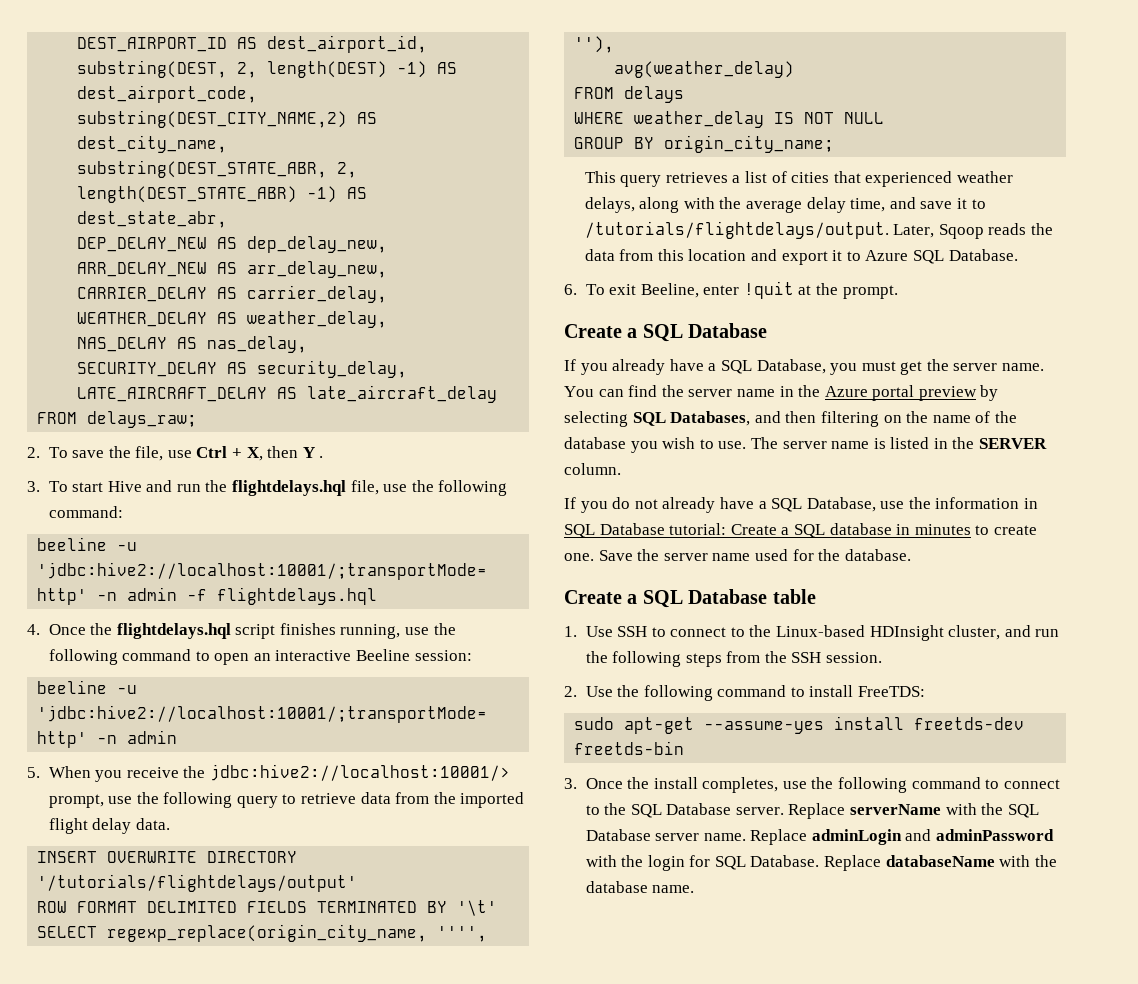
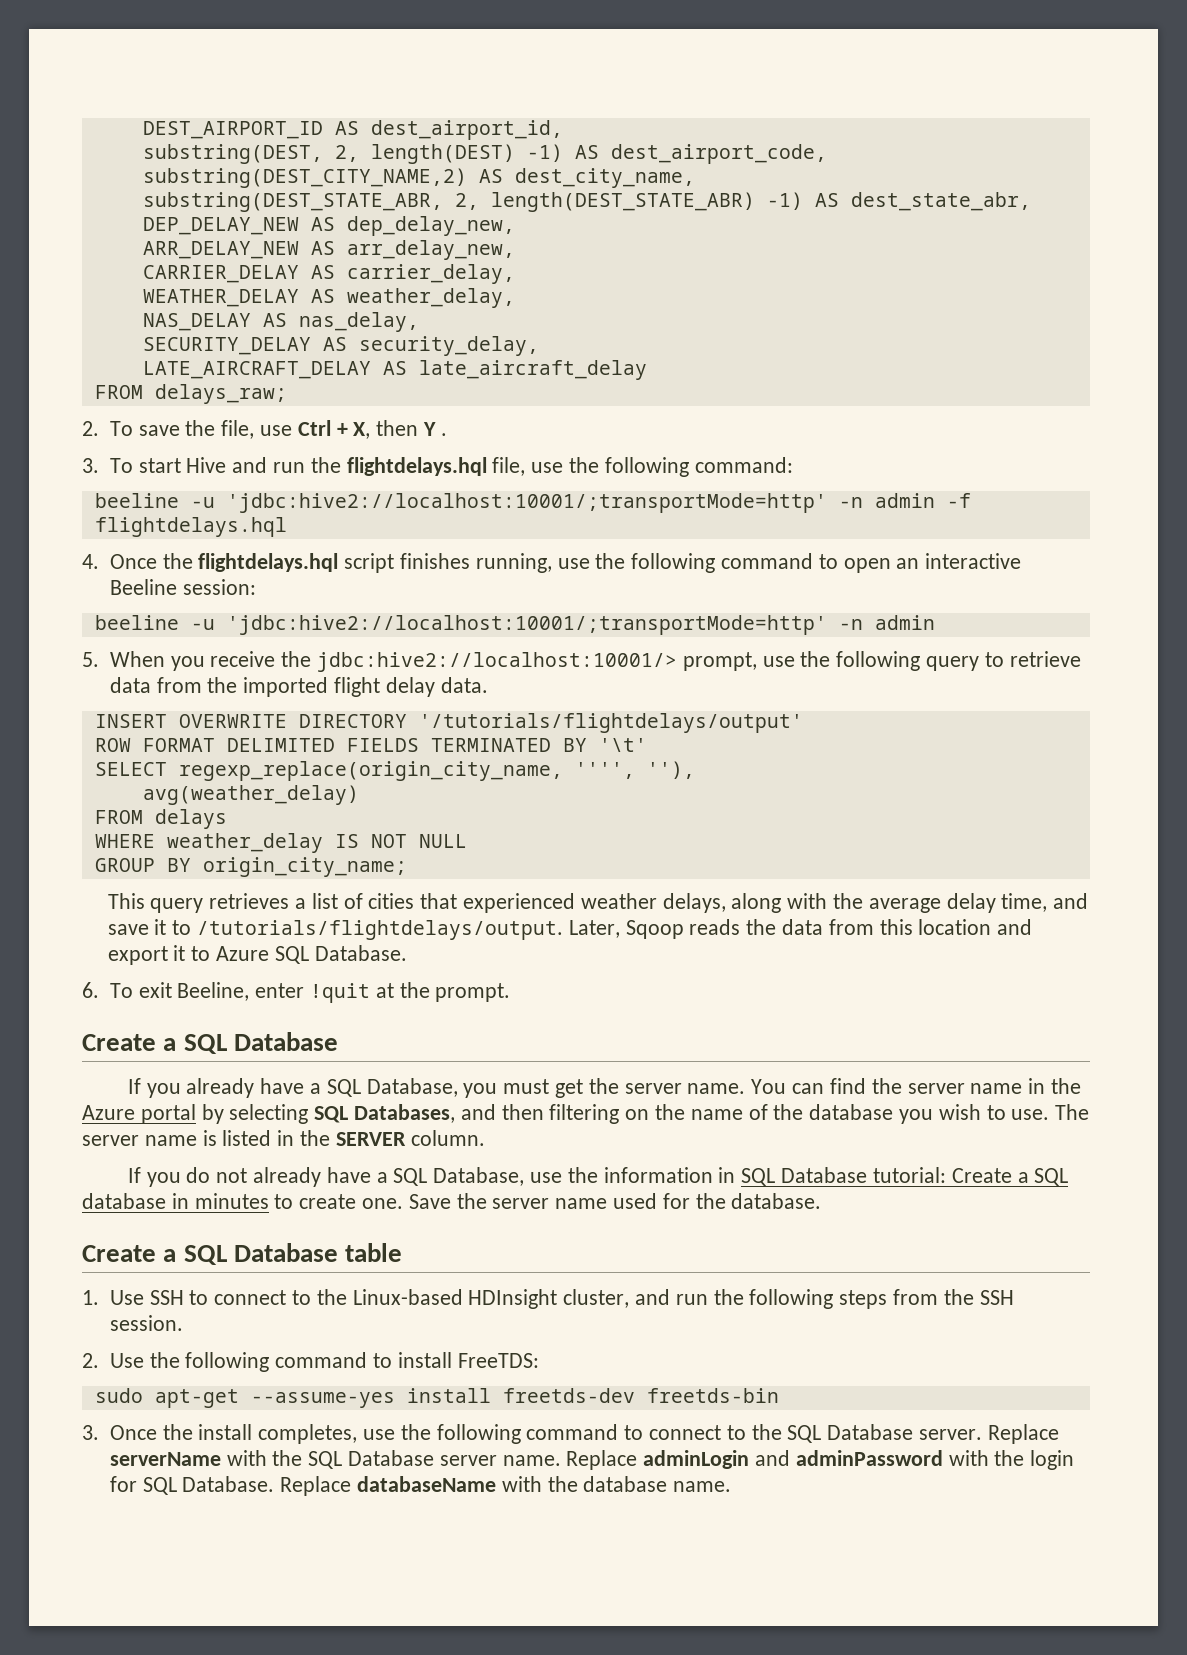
- You can find the server name in the Azure portal preview by selecting SQL Databases, and then filtering on the name of the database you wish to use.
+ You can find the server name in the Azure portal by selecting SQL Databases, and then filtering on the name of the database you wish to use.

